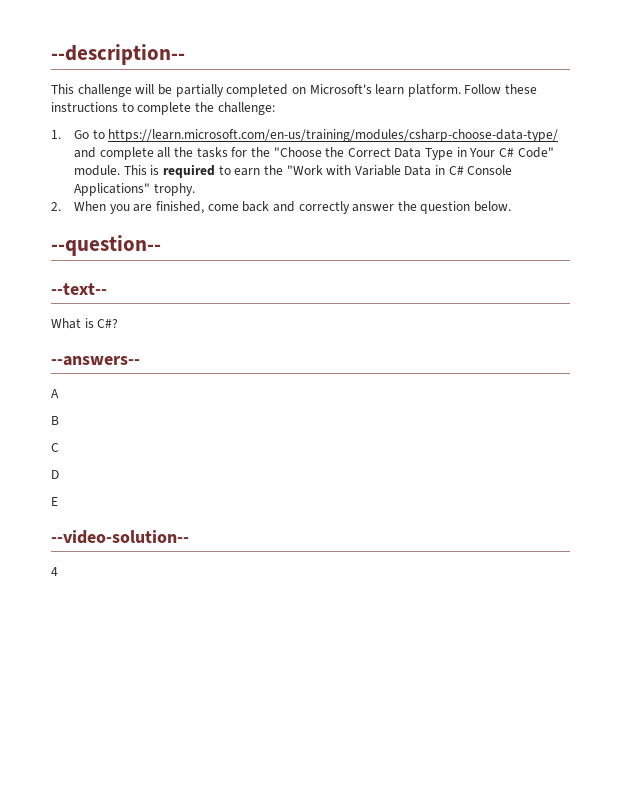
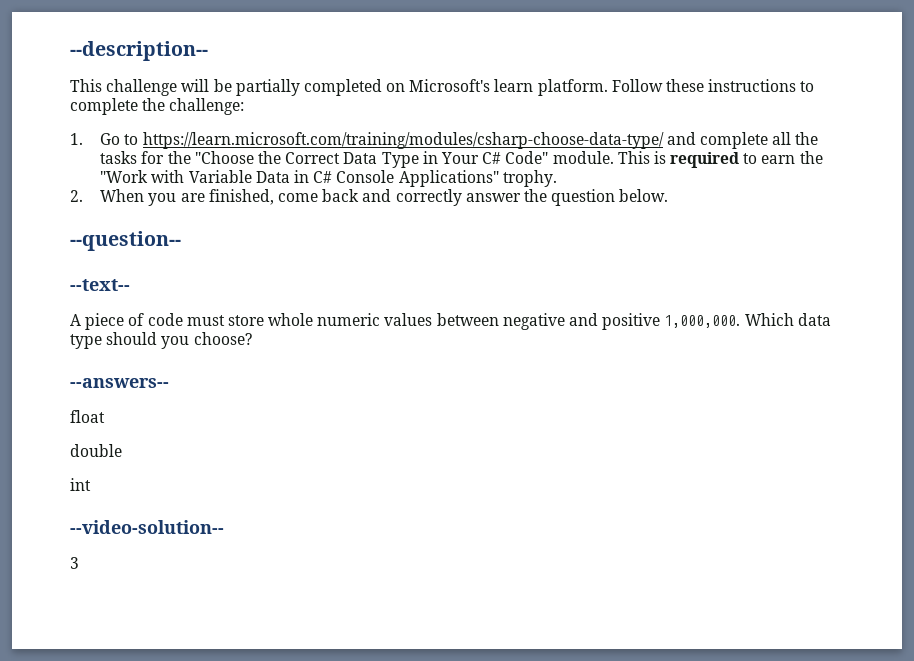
- 1. Go to https://learn.microsoft.com/en-us/training/modules/csharp-choose-data-type/ and complete all the tasks for the "Choose the Correct Data Type in Your C# Code" module.
+ 1. Go to https://learn.microsoft.com/training/modules/csharp-choose-data-type/ and complete all the tasks for the "Choose the Correct Data Type in Your C# Code" module.
- What is C#?
+ A piece of code must store whole numeric values between negative and positive 1,000,000. Which data type should you choose?
  --answers--
- A
- B
- C
- D
- E
+ float
+ double
+ int
- 4
+ 3

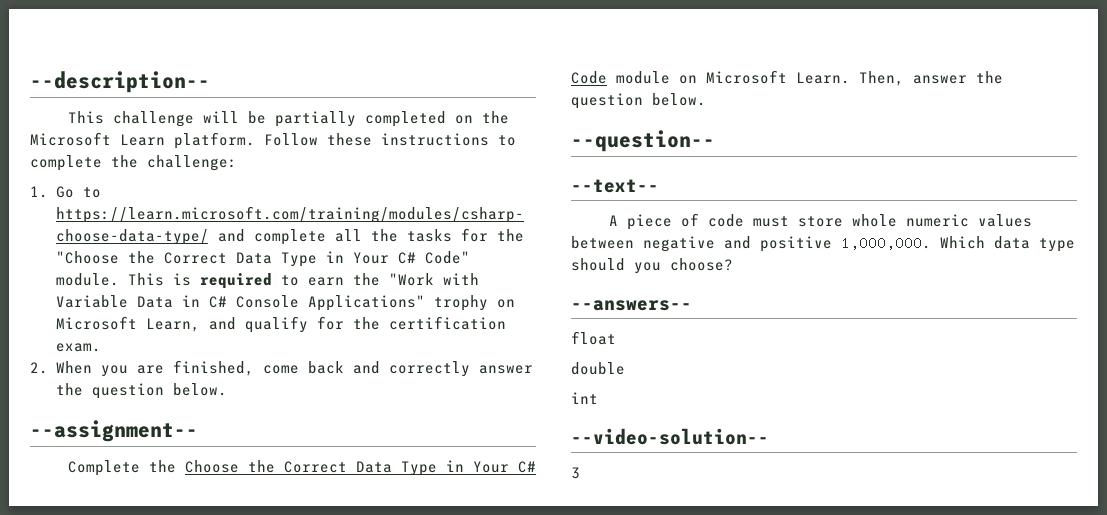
- This challenge will be partially completed on Microsoft's learn platform.
+ This challenge will be partially completed on the Microsoft Learn platform.
- This is required to earn the "Work with Variable Data in C# Console Applications" trophy.
+ This is required to earn the "Work with Variable Data in C# Console Applications" trophy on Microsoft Learn, and qualify for the certification exam.
+ --assignment--
+ Complete the Choose the Correct Data Type in Your C# Code module on Microsoft Learn. Then, answer the question below.

